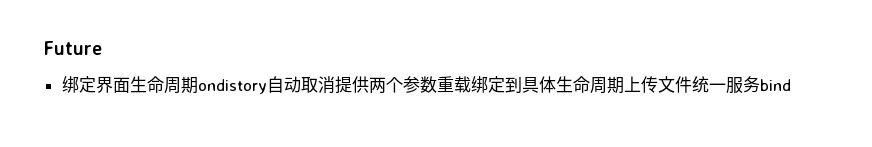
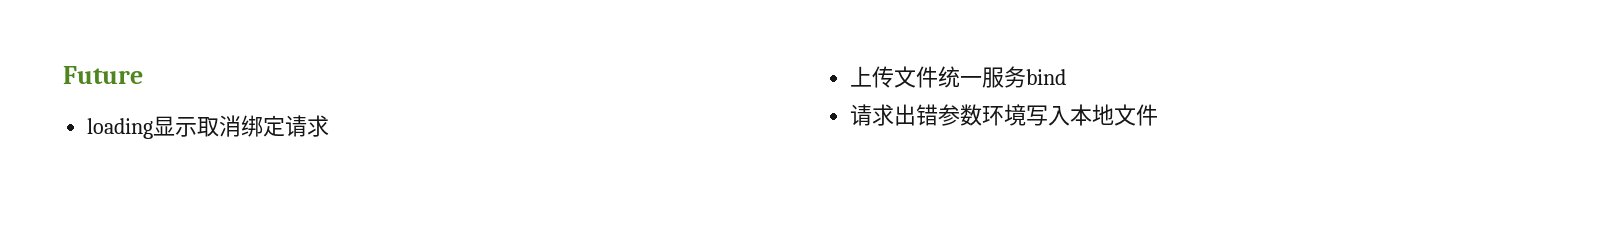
- 绑定界面生命周期ondistory自动取消提供两个参数重载绑定到具体生命周期上传文件统一服务bind
+ loading显示取消绑定请求
+ 上传文件统一服务bind
+ 请求出错参数环境写入本地文件

